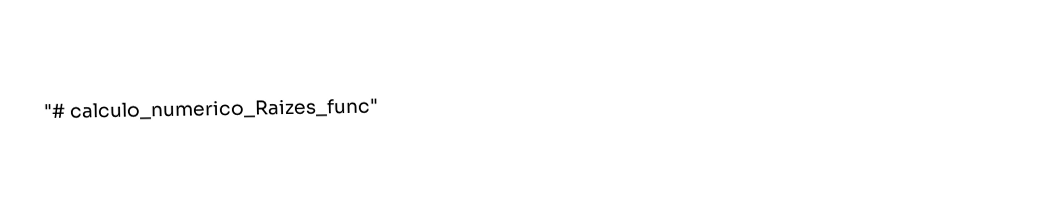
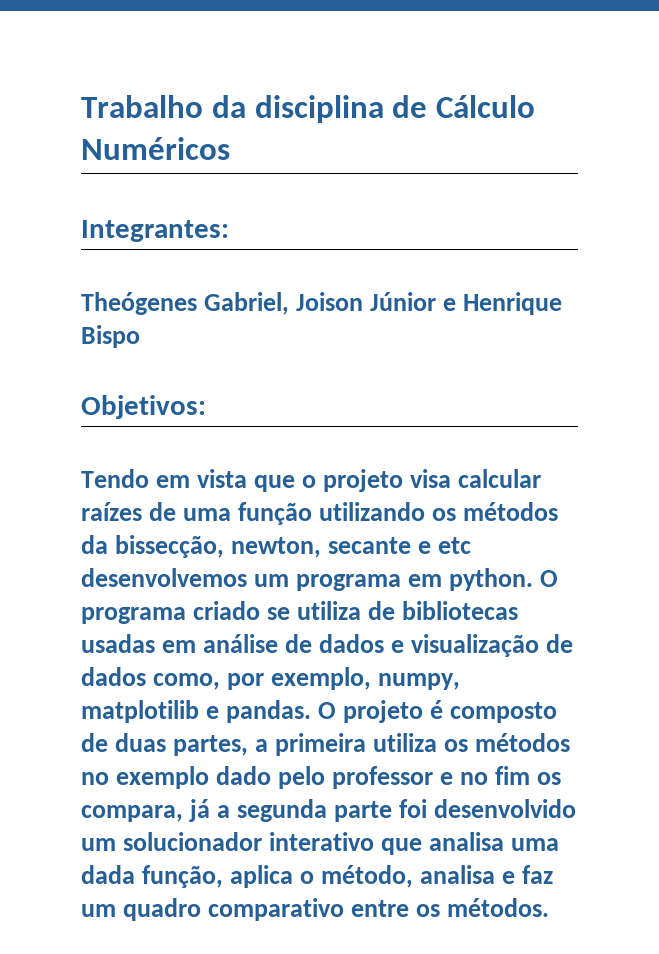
- "# calculo_numerico_Raizes_func"
+ Trabalho da disciplina de Cálculo Numéricos
+ Integrantes:
+ Theógenes Gabriel, Joison Júnior e Henrique Bispo
+ Objetivos:
+ Tendo em vista que o projeto visa calcular raízes de uma função utilizando os métodos da bissecção, newton, secante e etc desenvolvemos um programa em python. O programa criado se utiliza de bibliotecas usadas em análise de dados e visualização de dados como, por exemplo, numpy, matplotilib e pandas. O projeto é composto de duas partes, a primeira utiliza os métodos no exemplo dado pelo professor e no fim os compara, já a segunda parte foi desenvolvido um solucionador interativo que analisa uma dada função, aplica o método, analisa e faz um quadro comparativo entre os métodos.

